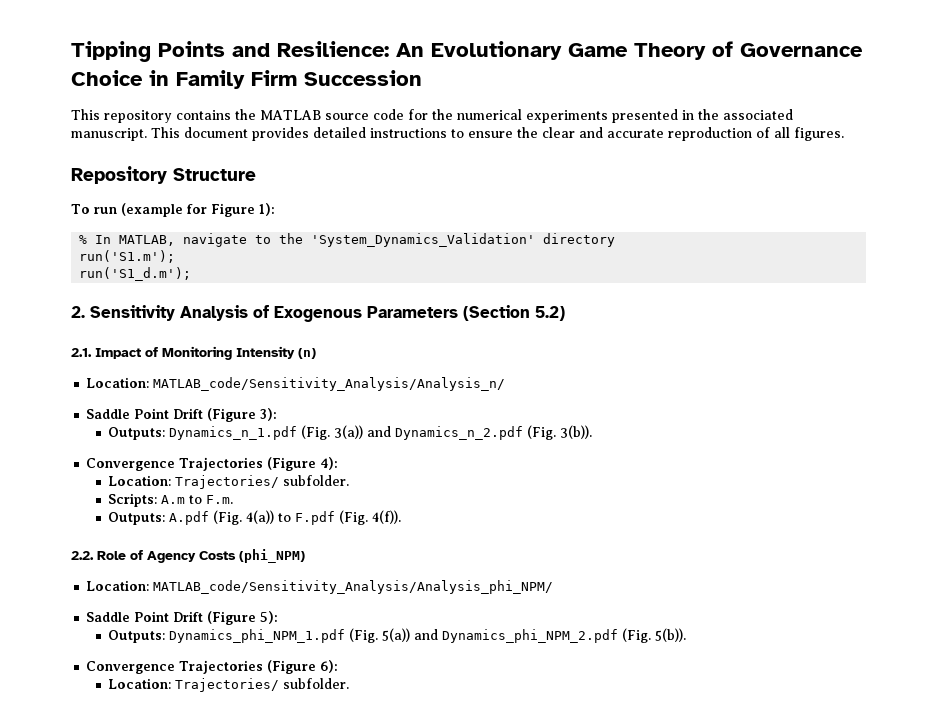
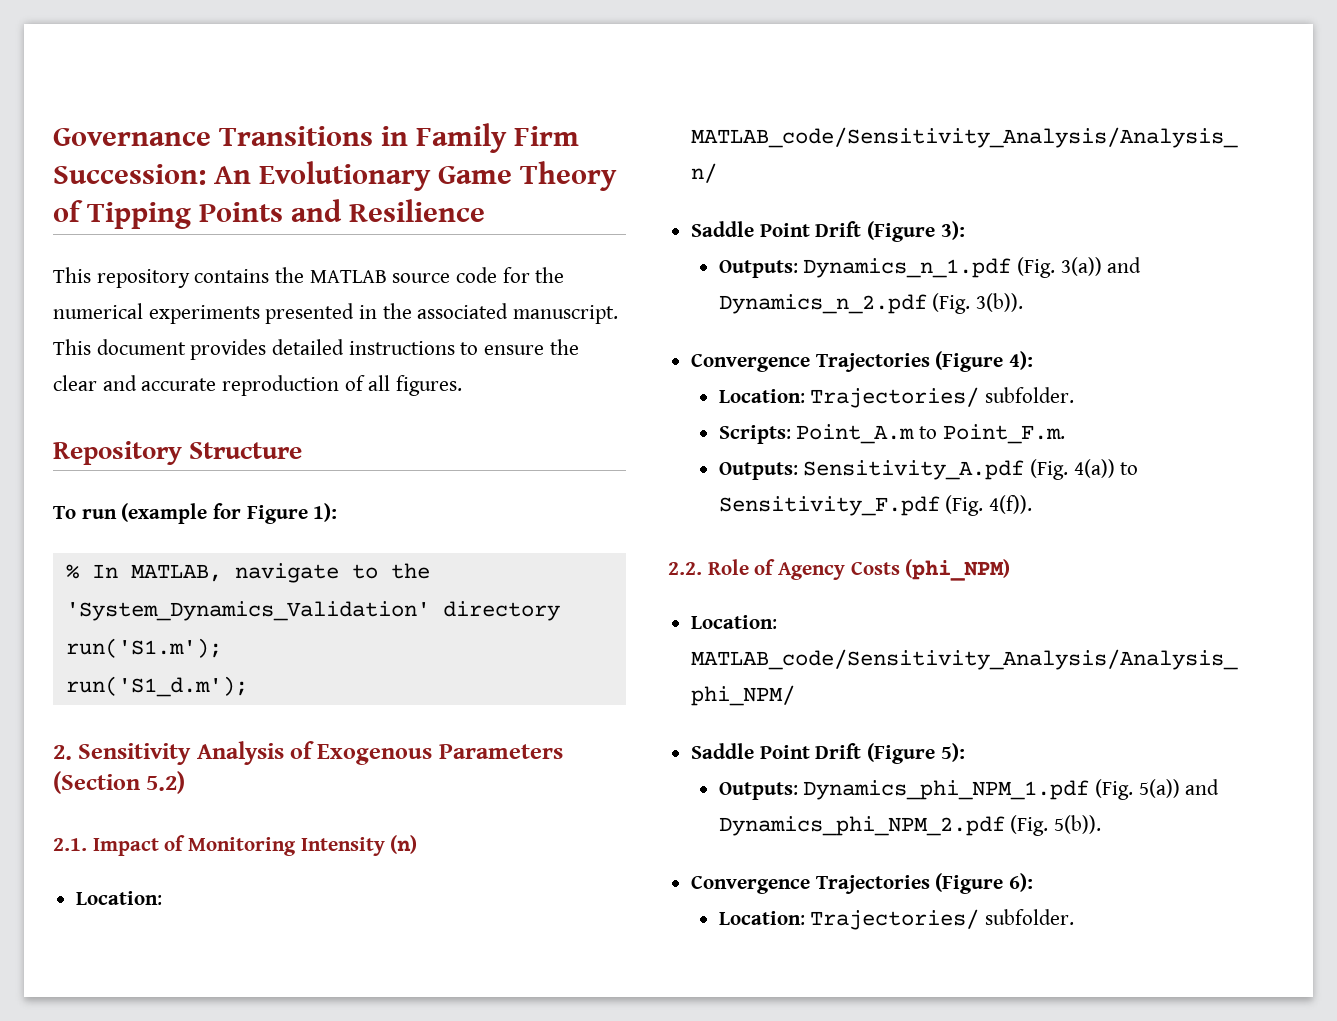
- Tipping Points and Resilience: An Evolutionary Game Theory of Governance Choice in Family Firm Succession
+ Governance Transitions in Family Firm Succession: An Evolutionary Game Theory of Tipping Points and Resilience
- Scripts: A.m to F.m.
- Outputs: A.pdf (Fig. 4(a)) to F.pdf (Fig. 4(f)).
+ Scripts: Point_A.m to Point_F.m.
+ Outputs: Sensitivity_A.pdf (Fig. 4(a)) to Sensitivity_F.pdf (Fig. 4(f)).

